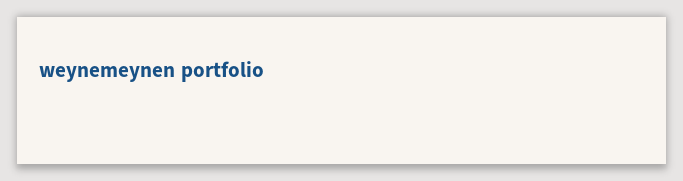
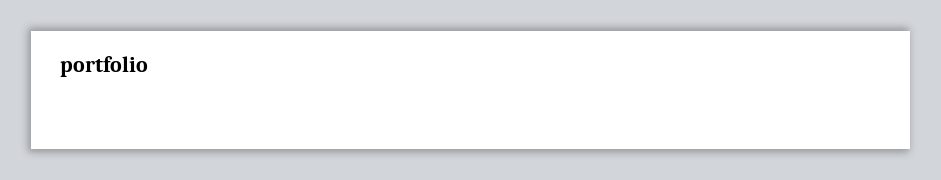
- weynemeynen portfolio
+ portfolio

